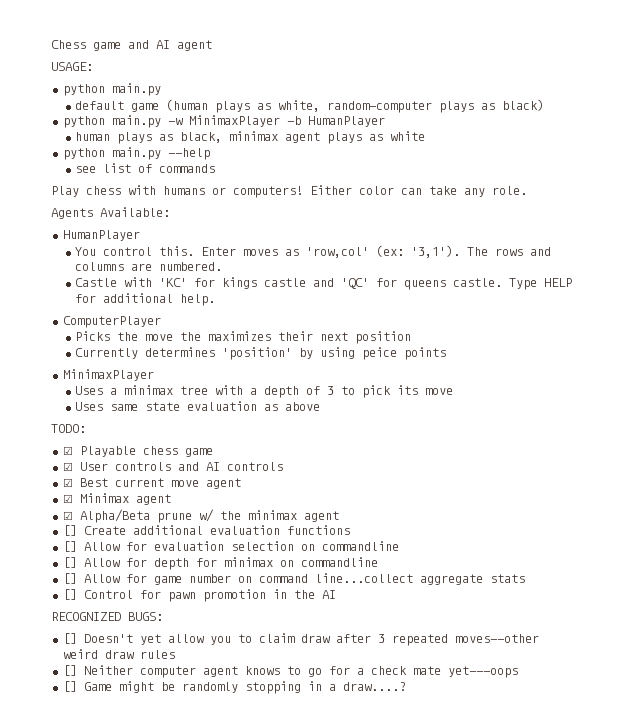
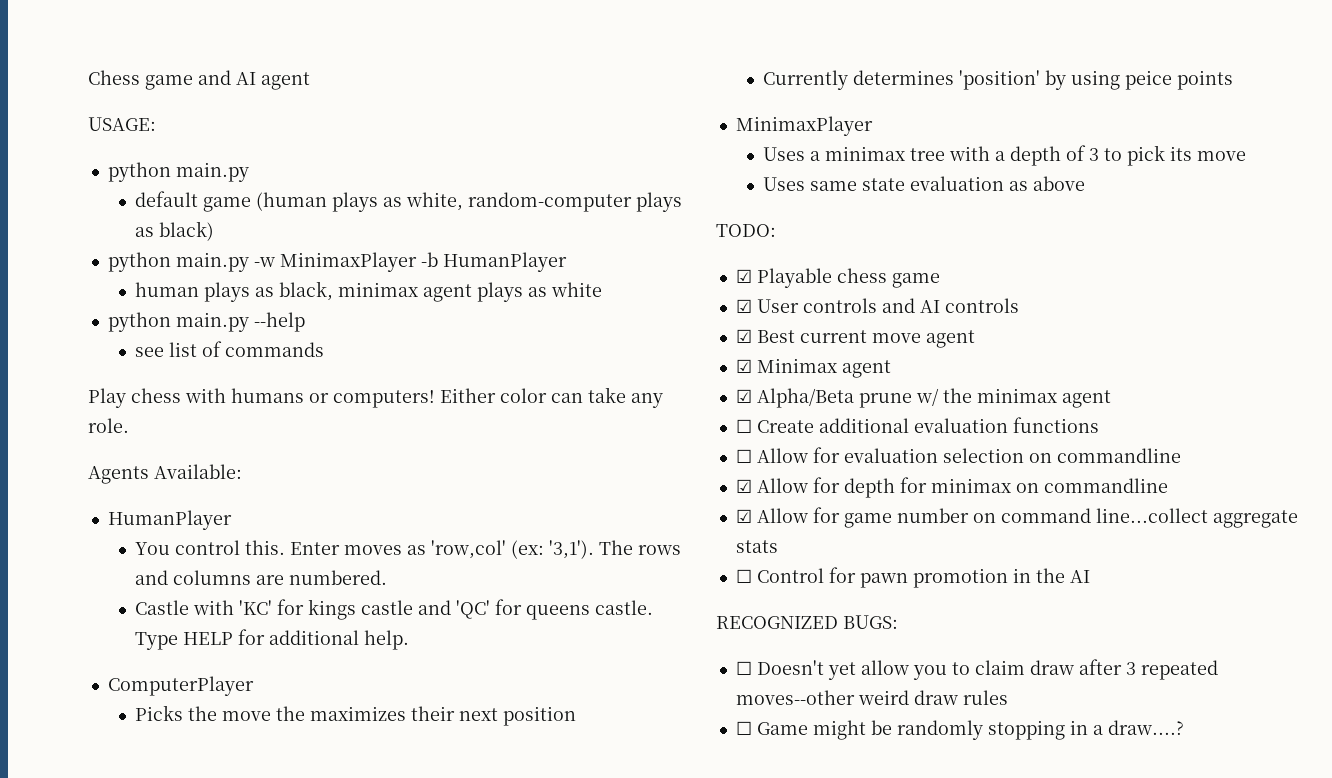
- [] Create additional evaluation functions
+ ☐ Create additional evaluation functions
- [] Allow for evaluation selection on commandline
+ ☐ Allow for evaluation selection on commandline
- [] Allow for depth for minimax on commandline
+ ☑ Allow for depth for minimax on commandline
- [] Allow for game number on command line...collect aggregate stats
+ ☑ Allow for game number on command line...collect aggregate stats
- [] Control for pawn promotion in the AI
+ ☐ Control for pawn promotion in the AI
- [] Doesn't yet allow you to claim draw after 3 repeated moves--other weird draw rules
+ ☐ Doesn't yet allow you to claim draw after 3 repeated moves--other weird draw rules
- [] Neither computer agent knows to go for a check mate yet---oops
- [] Game might be randomly stopping in a draw....?
+ ☐ Game might be randomly stopping in a draw....?

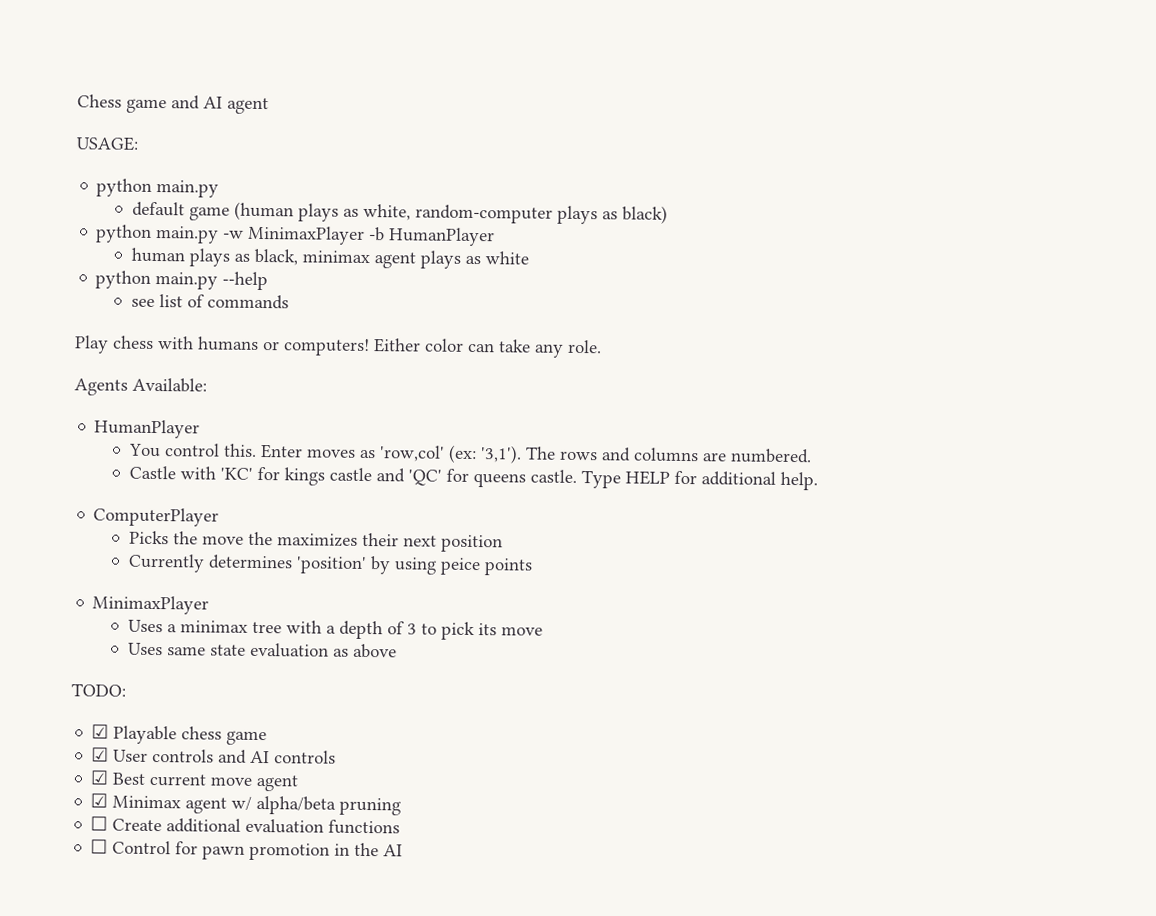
- ☑ Minimax agent
- ☑ Alpha/Beta prune w/ the minimax agent
+ ☑ Minimax agent w/ alpha/beta pruning
- ☐ Allow for evaluation selection on commandline
- ☑ Allow for depth for minimax on commandline
- ☑ Allow for game number on command line...collect aggregate stats
- RECOGNIZED BUGS:
- ☐ Doesn't yet allow you to claim draw after 3 repeated moves--other weird draw rules
- ☐ Game might be randomly stopping in a draw....?

